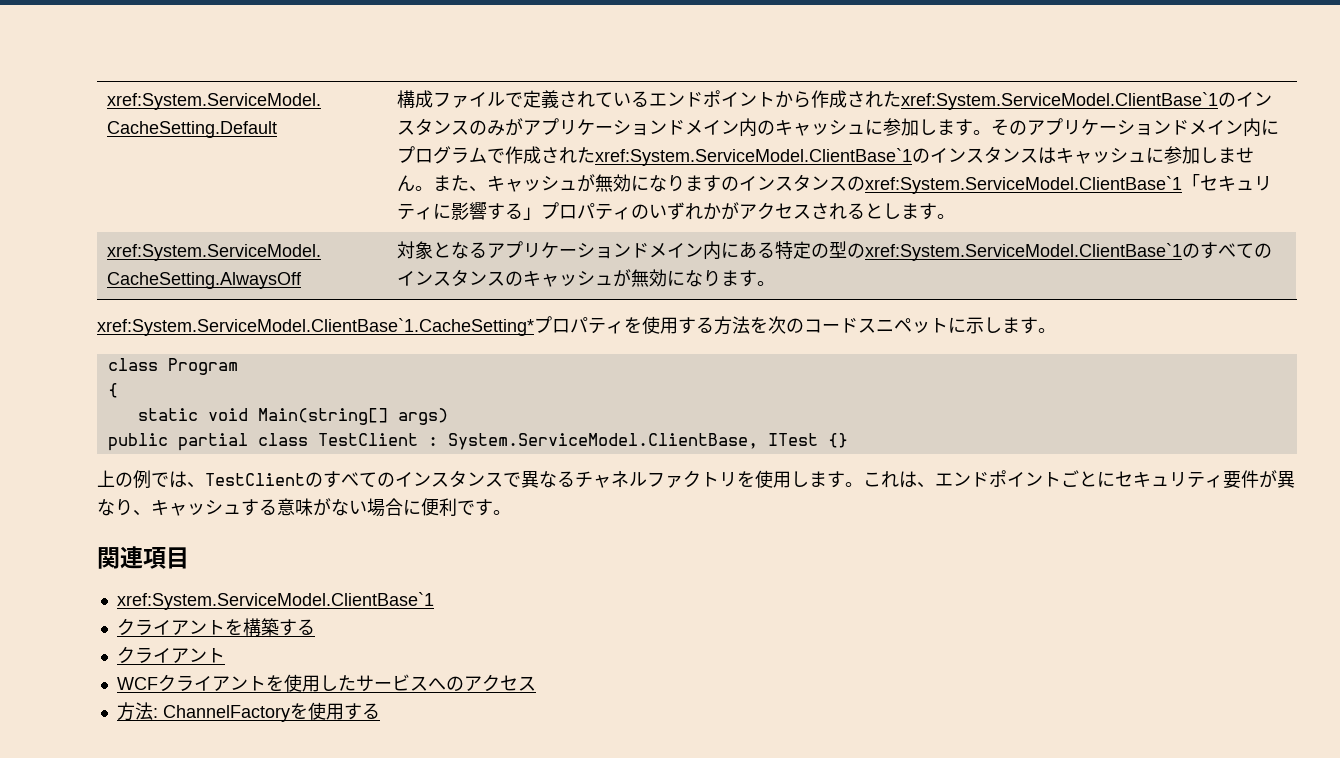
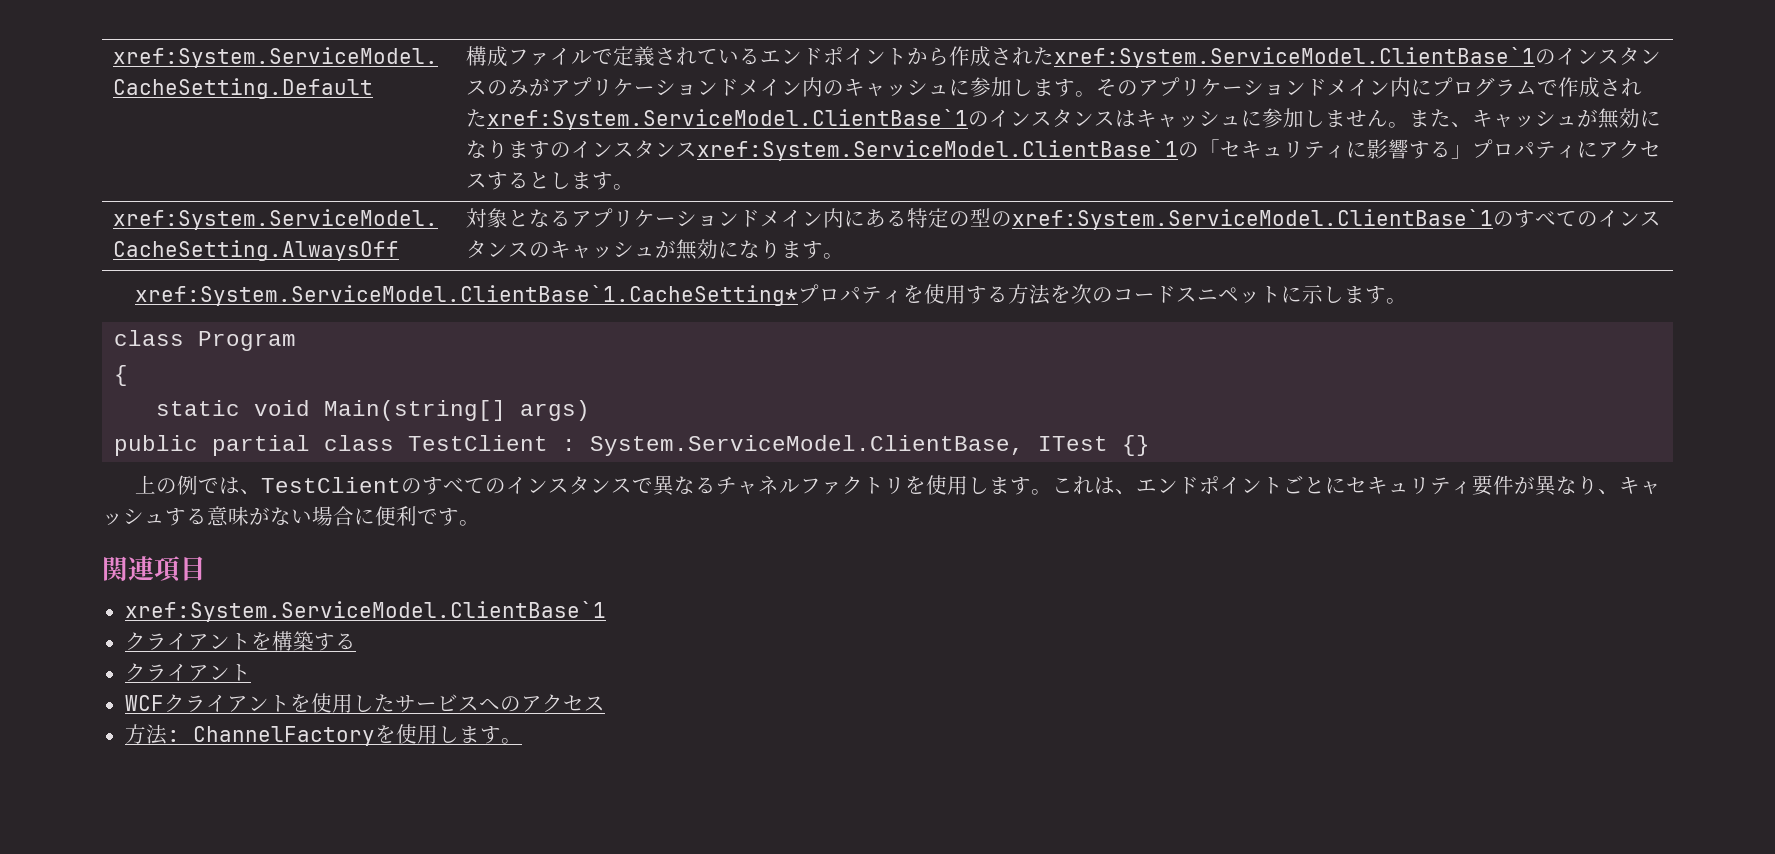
- また、キャッシュが無効になりますのインスタンスのxref:System.ServiceModel.ClientBase`1「セキュリティに影響する」プロパティのいずれかがアクセスされるとします。
+ また、キャッシュが無効になりますのインスタンスxref:System.ServiceModel.ClientBase`1の「セキュリティに影響する」プロパティにアクセスするとします。
- 方法: ChannelFactoryを使用する
+ 方法: ChannelFactoryを使用します。

